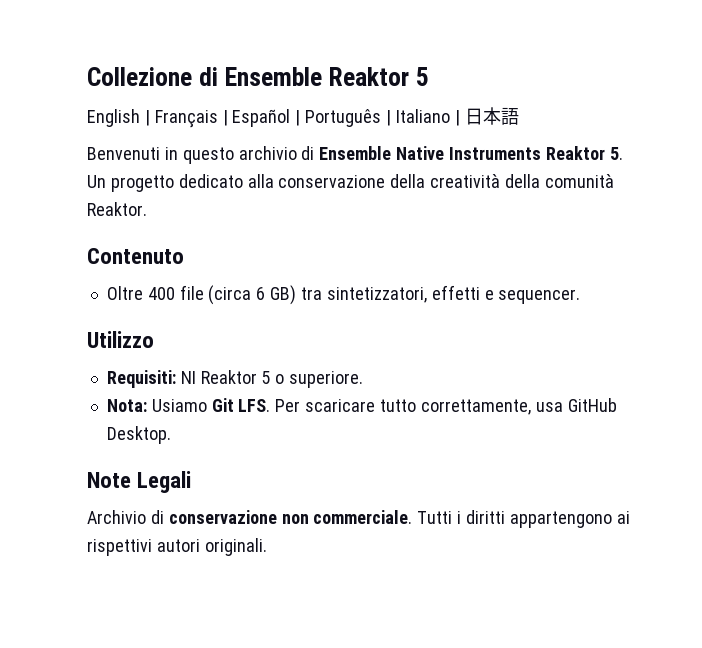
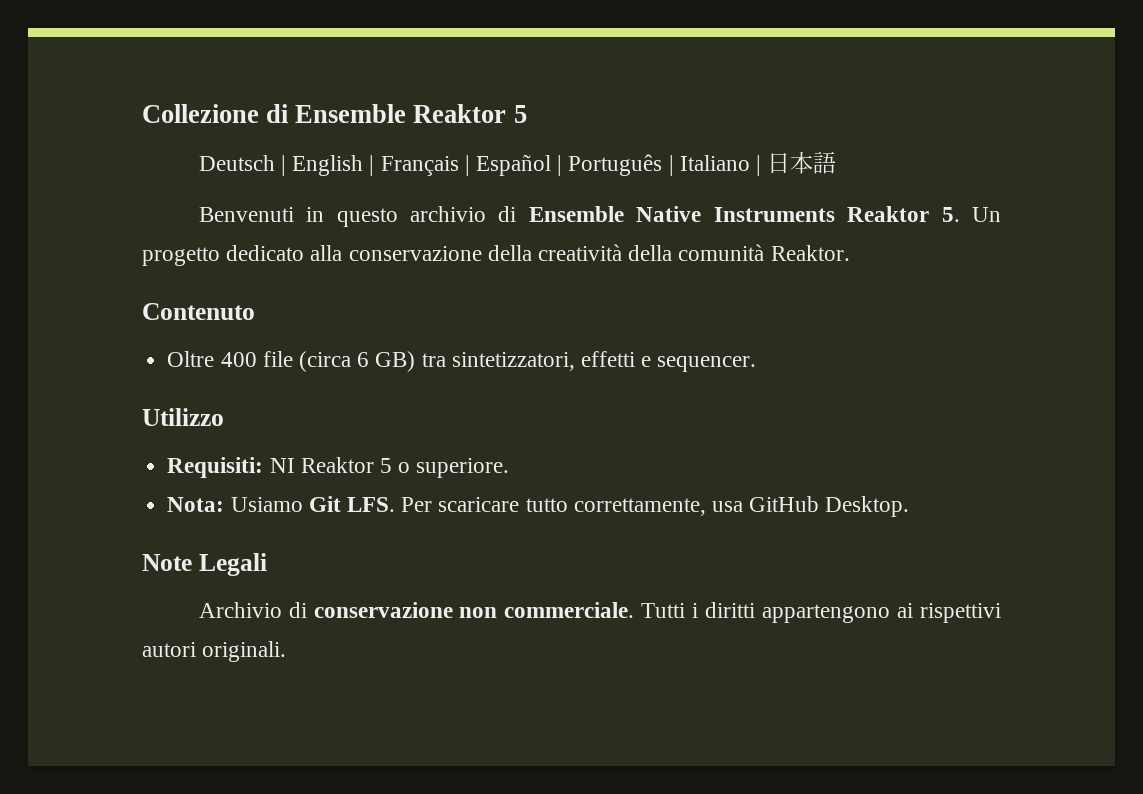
- English | Français | Español | Português | Italiano | 日本語
+ Deutsch | English | Français | Español | Português | Italiano | 日本語

